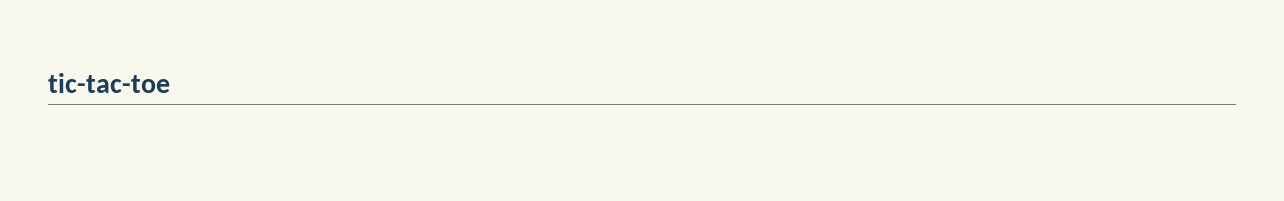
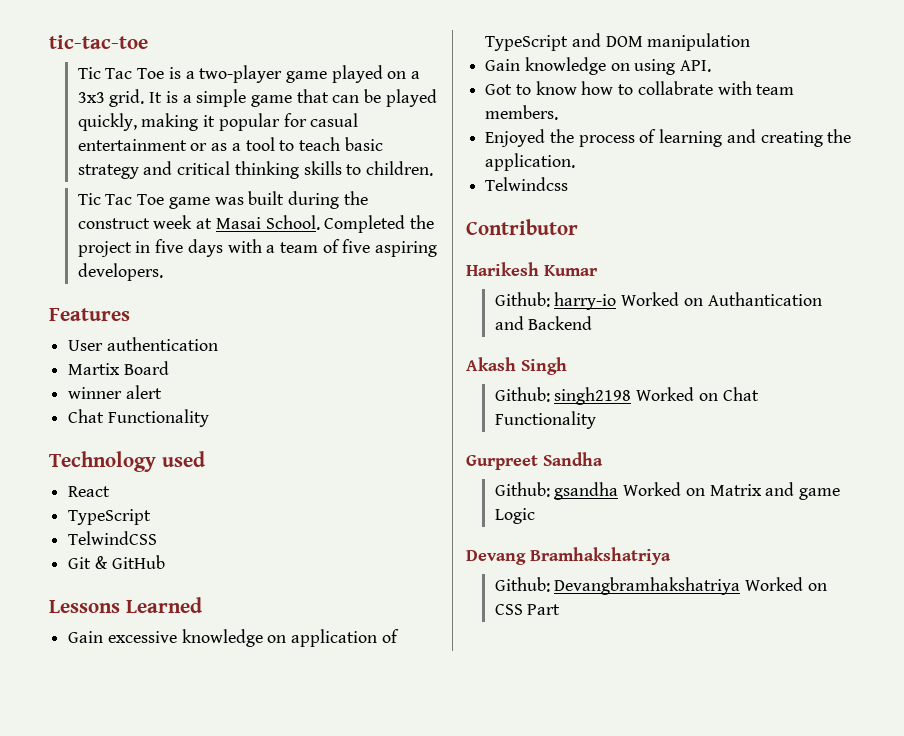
+ Tic Tac Toe is a two-player game played on a 3x3 grid. It is a simple game that can be played quickly, making it popular for casual entertainment or as a tool to teach basic strategy and critical thinking skills to children.
+ Tic Tac Toe game was built during the construct week at Masai School. Completed the project in five days with a team of five aspiring developers.
+ Features
+ User authentication
+ Martix Board
+ winner alert
+ Chat Functionality
+ Technology used
+ React
+ TypeScript
+ TelwindCSS
+ Git & GitHub
+ Lessons Learned
+ Gain excessive knowledge on application of TypeScript and DOM manipulation
+ Gain knowledge on using API.
+ Got to know how to collabrate with team members.
+ Enjoyed the process of learning and creating the application.
+ Telwindcss
+ Contributor
+ Harikesh Kumar
+ Github: harry-io Worked on Authantication and Backend
+ Akash Singh
+ Github: singh2198 Worked on Chat Functionality
+ Gurpreet Sandha
+ Github: gsandha Worked on Matrix and game Logic
+ Devang Bramhakshatriya
+ Github: Devangbramhakshatriya Worked on CSS Part

